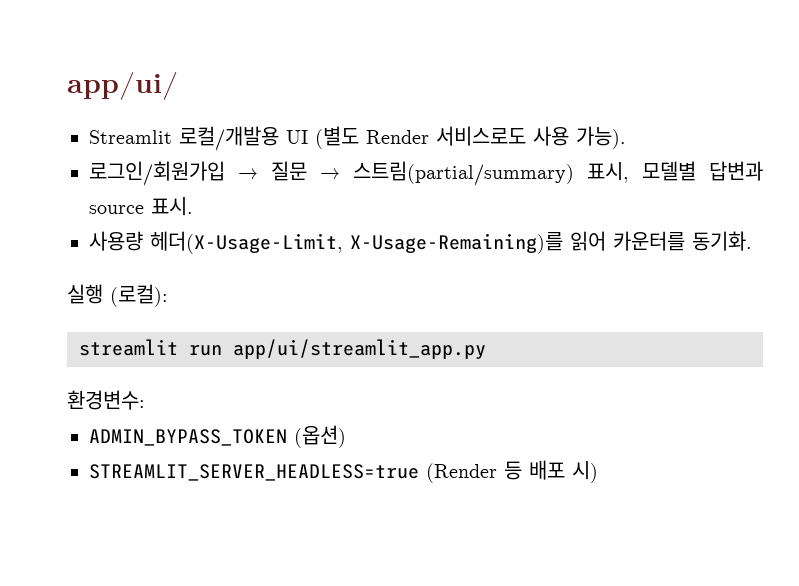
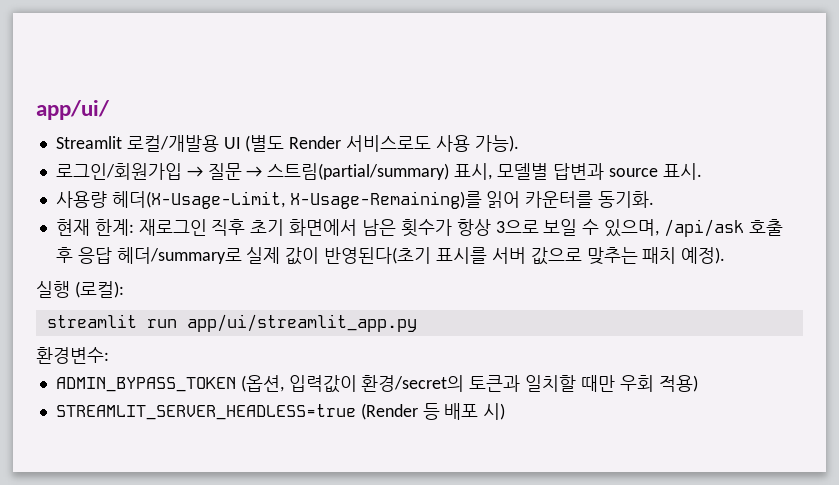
+ 현재 한계: 재로그인 직후 초기 화면에서 남은 횟수가 항상 3으로 보일 수 있으며, /api/ask 호출 후 응답 헤더/summary로 실제 값이 반영된다(초기 표시를 서버 값으로 맞추는 패치 예정).
- ADMIN_BYPASS_TOKEN (옵션)
+ ADMIN_BYPASS_TOKEN (옵션, 입력값이 환경/secret의 토큰과 일치할 때만 우회 적용)

